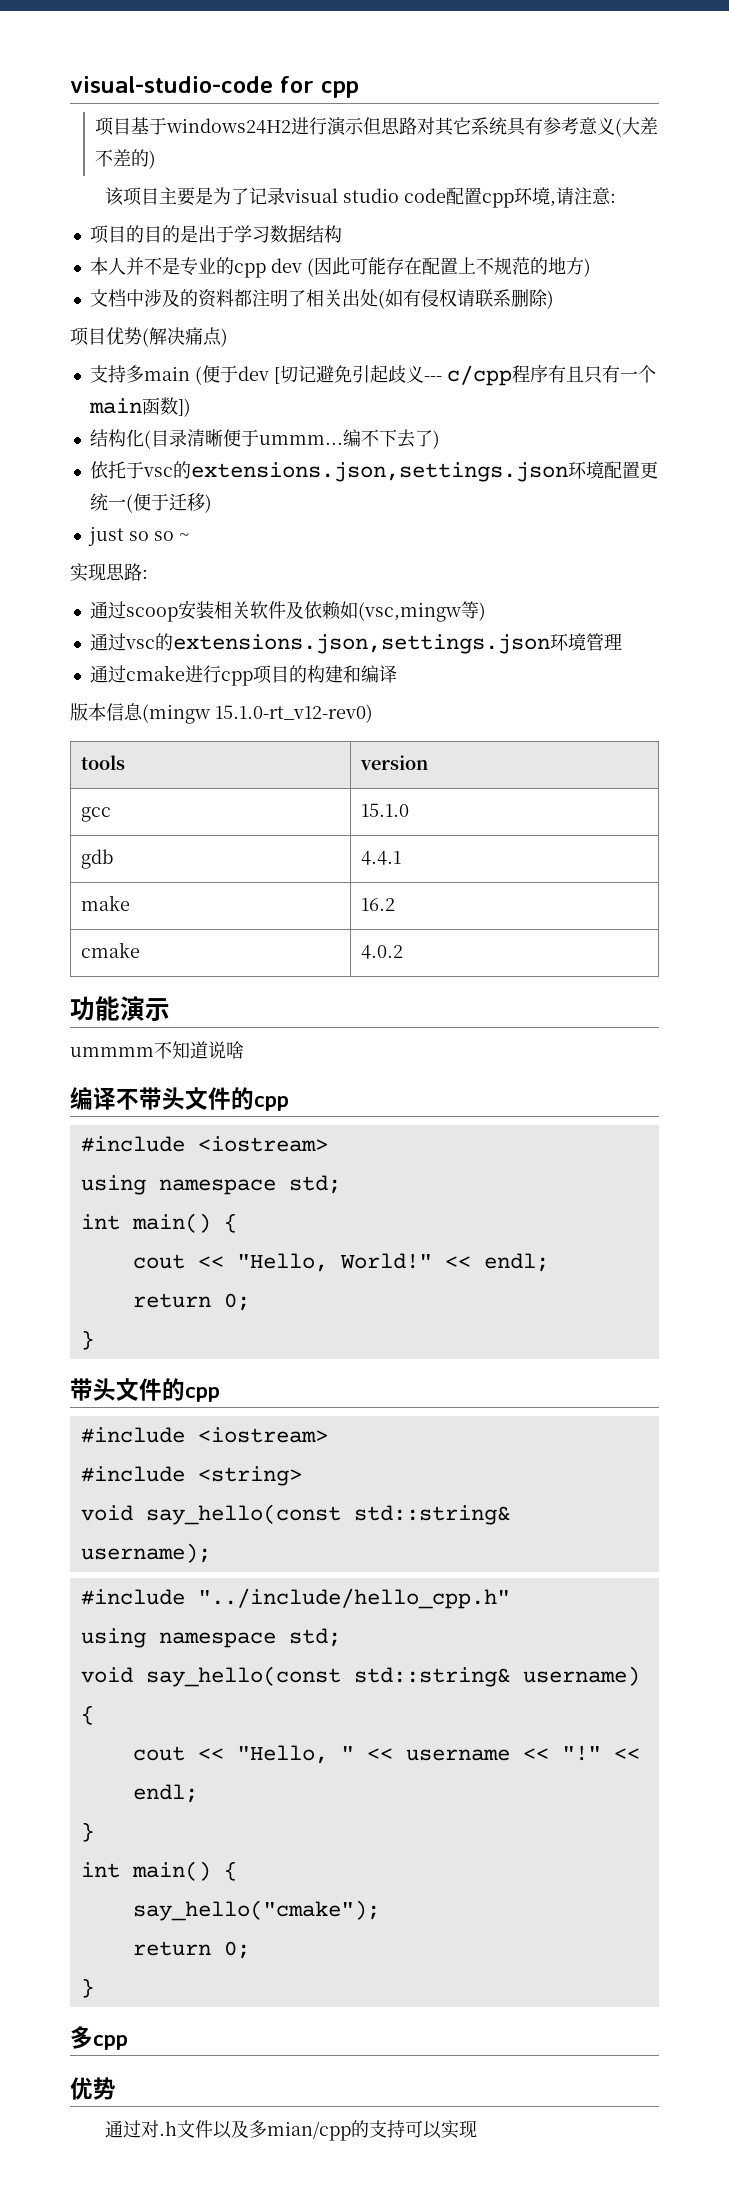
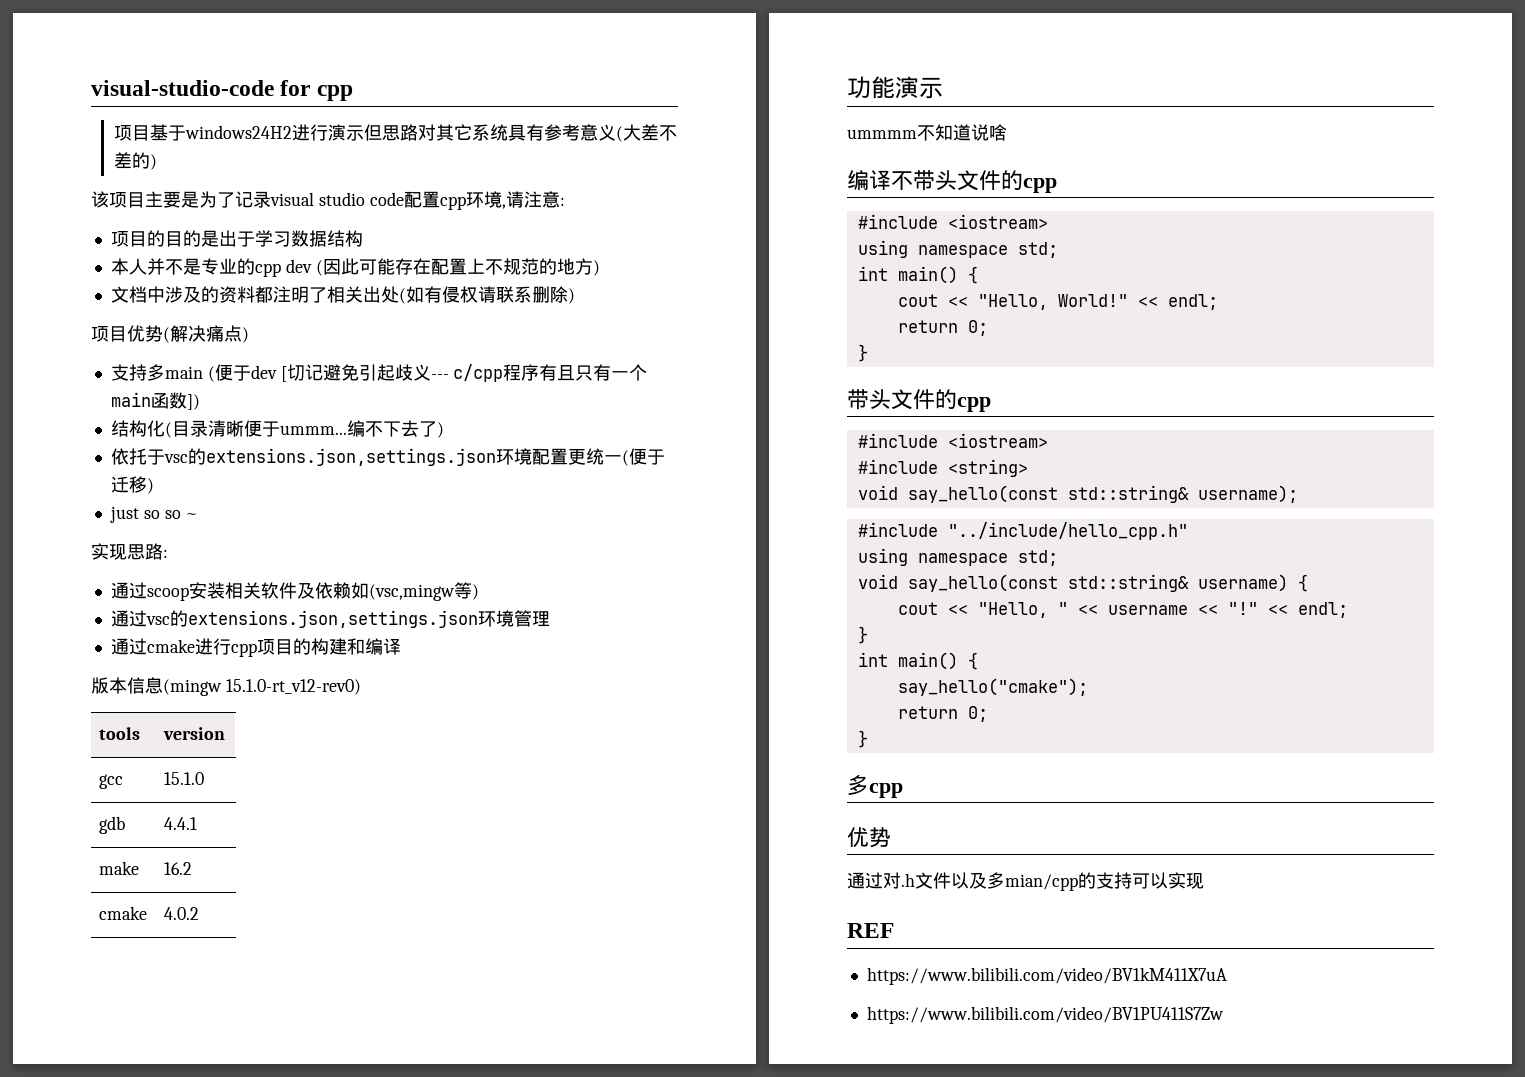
+ REF
+ https://www.bilibili.com/video/BV1kM411X7uA
+ https://www.bilibili.com/video/BV1PU411S7Zw

